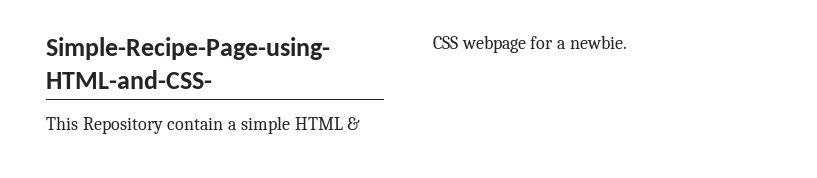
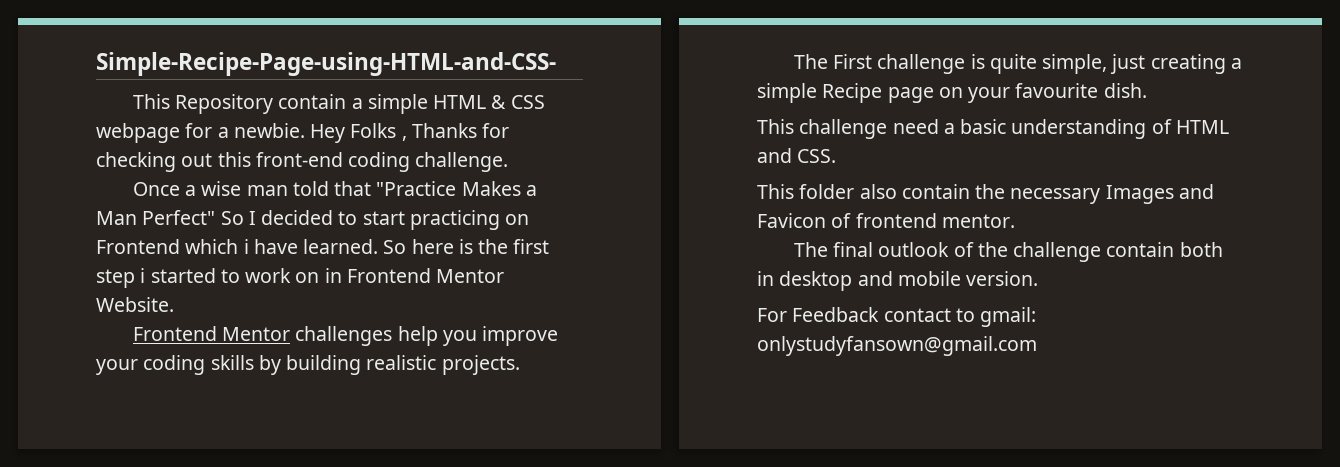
+ Hey Folks , Thanks for checking out this front-end coding challenge.
+ Once a wise man told that "Practice Makes a Man Perfect" So I decided to start practicing on Frontend which i have learned. So here is the first step i started to work on in Frontend Mentor Website.
+ Frontend Mentor challenges help you improve your coding skills by building realistic projects.
+ The First challenge is quite simple, just creating a simple Recipe page on your favourite dish.
+ This challenge need a basic understanding of HTML and CSS.
+ This folder also contain the necessary Images and Favicon of frontend mentor.
+ The final outlook of the challenge contain both in desktop and mobile version.
+ For Feedback contact to gmail: onlystudyfansown@gmail.com

